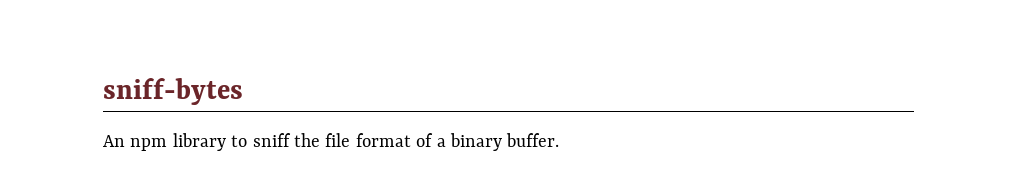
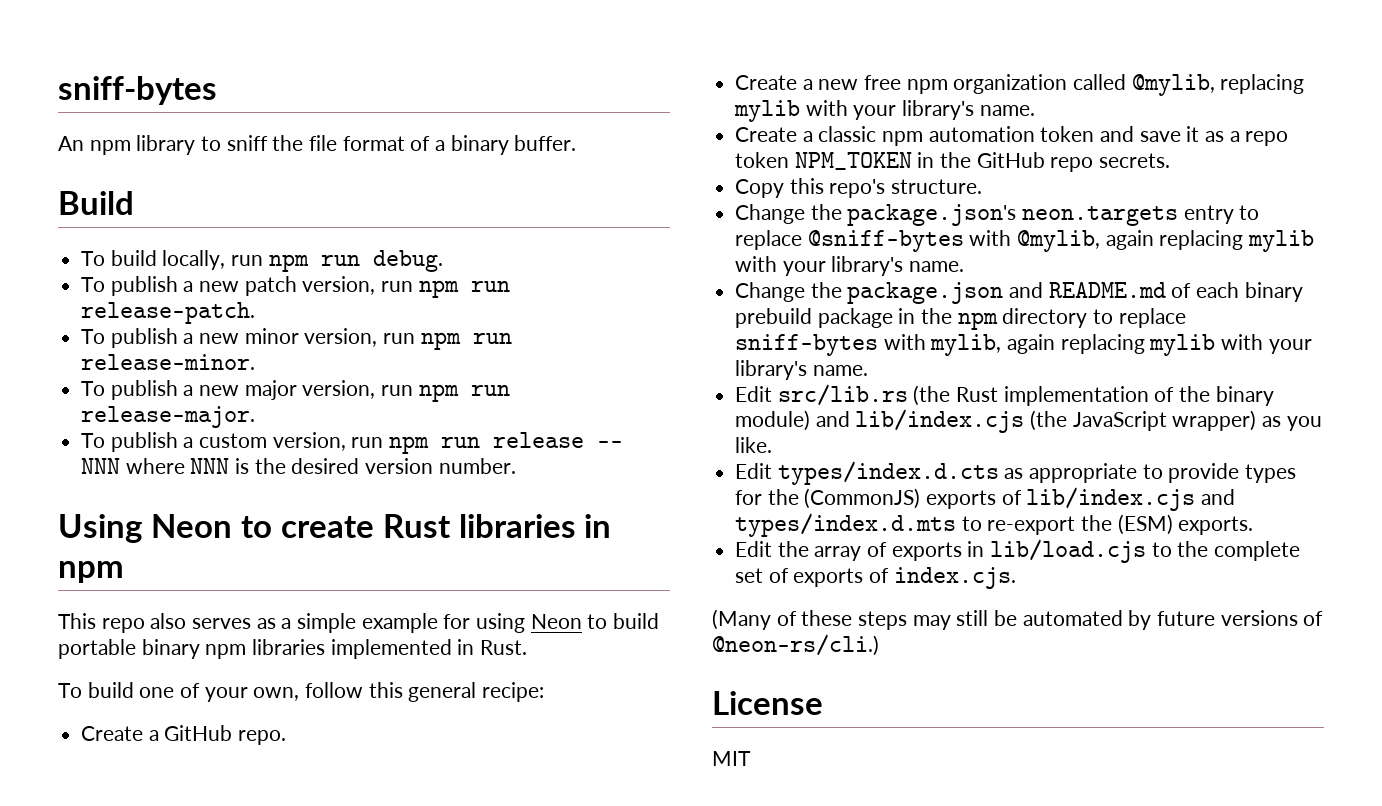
+ Build
+ To build locally, run npm run debug.
+ To publish a new patch version, run npm run release-patch.
+ To publish a new minor version, run npm run release-minor.
+ To publish a new major version, run npm run release-major.
+ To publish a custom version, run npm run release -- NNN where NNN is the desired version number.
+ Using Neon to create Rust libraries in npm
+ This repo also serves as a simple example for using Neon to build portable binary npm libraries implemented in Rust.
+ To build one of your own, follow this general recipe:
+ Create a GitHub repo.
+ Create a new free npm organization called @mylib, replacing mylib with your library's name.
+ Create a classic npm automation token and save it as a repo token NPM_TOKEN in the GitHub repo secrets.
+ Copy this repo's structure.
+ Change the package.json's neon.targets entry to replace @sniff-bytes with @mylib, again replacing mylib with your library's name.
+ Change the package.json and README.md of each binary prebuild package in the npm directory to replace sniff-bytes with mylib, again replacing mylib with your library's name.
+ Edit src/lib.rs (the Rust implementation of the binary module) and lib/index.cjs (the JavaScript wrapper) as you like.
+ Edit types/index.d.cts as appropriate to provide types for the (CommonJS) exports of lib/index.cjs and types/index.d.mts to re-export the (ESM) exports.
+ Edit the array of exports in lib/load.cjs to the complete set of exports of index.cjs.
+ (Many of these steps may still be automated by future versions of @neon-rs/cli.)
+ License
+ MIT

